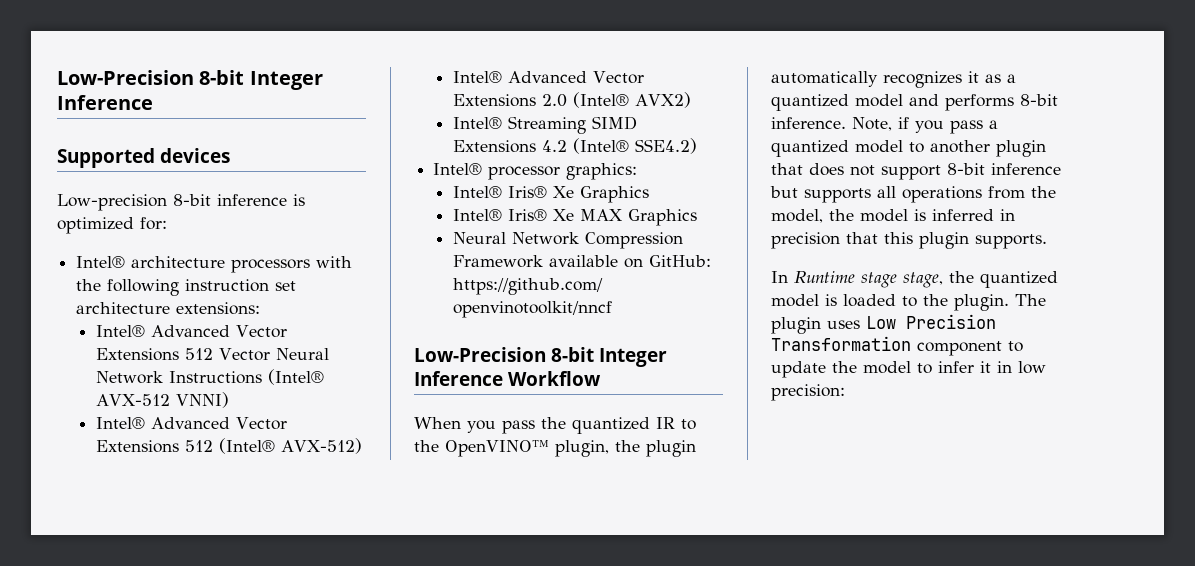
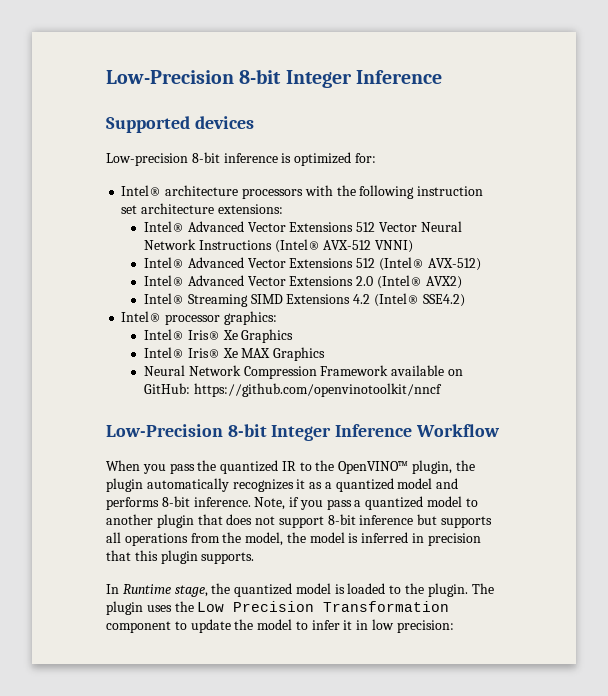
- In Runtime stage stage, the quantized model is loaded to the plugin.
+ In Runtime stage, the quantized model is loaded to the plugin.
- The plugin uses Low Precision Transformation component to update the model to infer it in low precision:
+ The plugin uses the Low Precision Transformation component to update the model to infer it in low precision:

